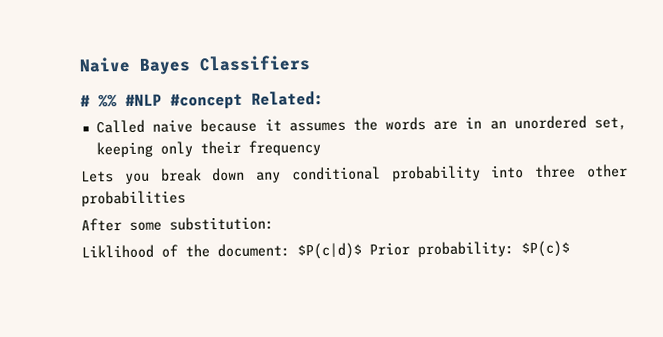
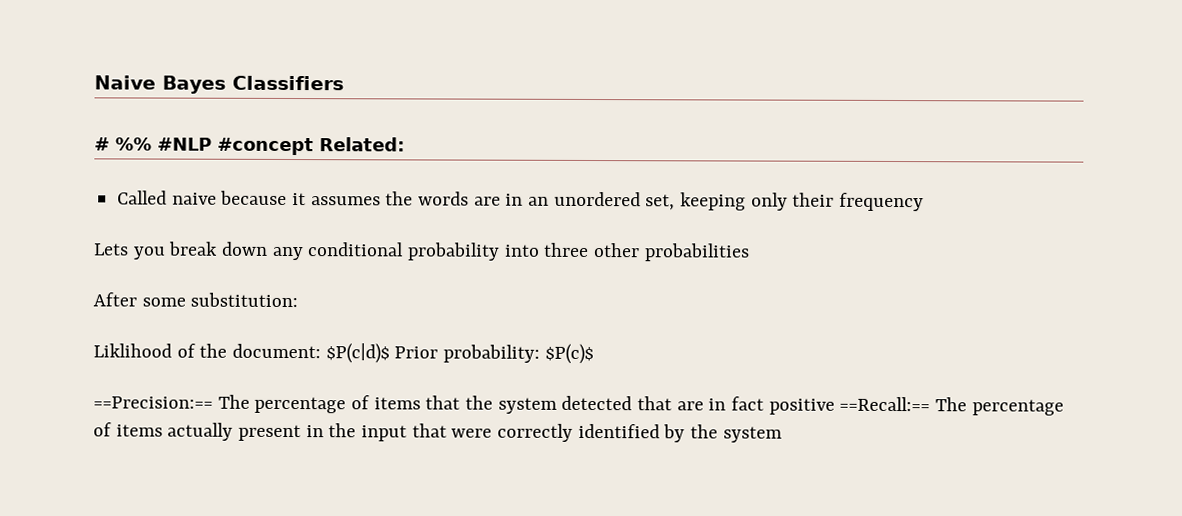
+ ==Precision:== The percentage of items that the system detected that are in fact positive ==Recall:== The percentage of items actually present in the input that were correctly identified by the system

